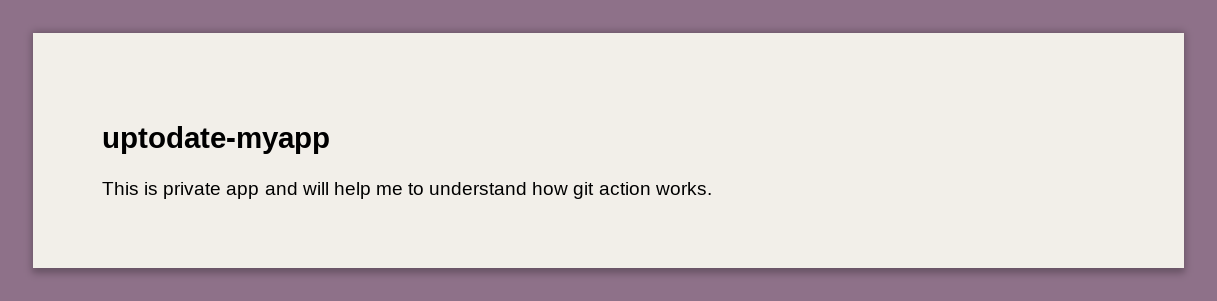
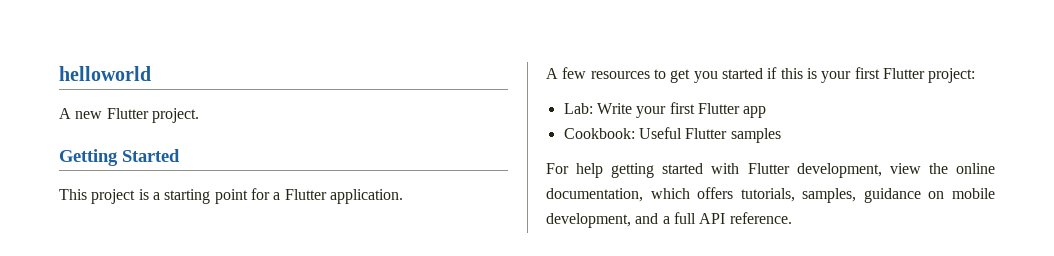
- uptodate-myapp
- This is private app and will help me to understand how git action works.
+ helloworld
+ A new Flutter project.
+ Getting Started
+ This project is a starting point for a Flutter application.
+ A few resources to get you started if this is your first Flutter project:
+ Lab: Write your first Flutter app
+ Cookbook: Useful Flutter samples
+ For help getting started with Flutter development, view the online documentation, which offers tutorials, samples, guidance on mobile development, and a full API reference.

